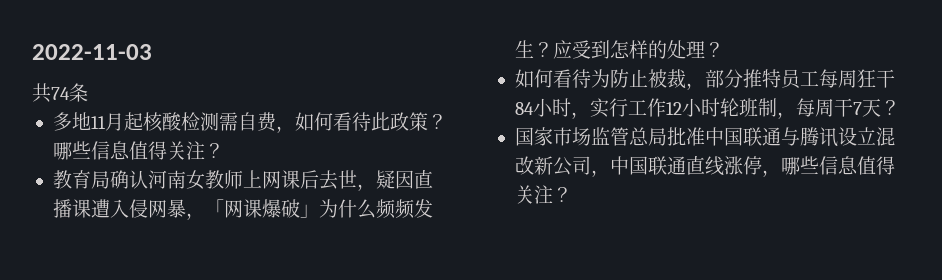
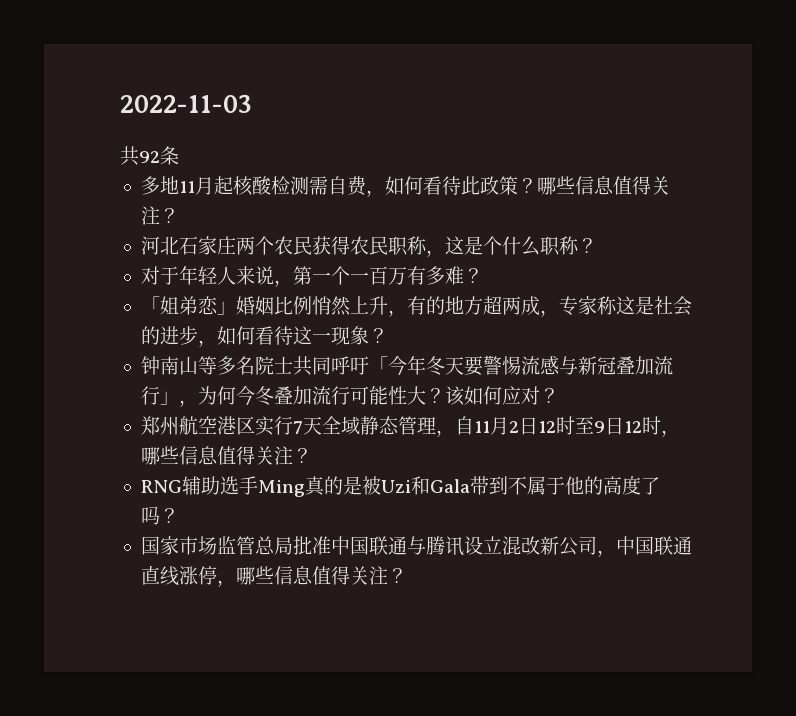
- 共74条
+ 共92条
- 教育局确认河南女教师上网课后去世，疑因直播课遭入侵网暴，「网课爆破」为什么频频发生？应受到怎样的处理？
- 如何看待为防止被裁，部分推特员工每周狂干84小时，实行工作12小时轮班制，每周干7天？
+ 河北石家庄两个农民获得农民职称，这是个什么职称？
+ 对于年轻人来说，第一个一百万有多难？
+ 「姐弟恋」婚姻比例悄然上升，有的地方超两成，专家称这是社会的进步，如何看待这一现象？
+ 钟南山等多名院士共同呼吁「今年冬天要警惕流感与新冠叠加流行」，为何今冬叠加流行可能性大？该如何应对？
+ 郑州航空港区实行7天全域静态管理，自11月2日12时至9日12时，哪些信息值得关注？
+ RNG辅助选手Ming真的是被Uzi和Gala带到不属于他的高度了吗？

